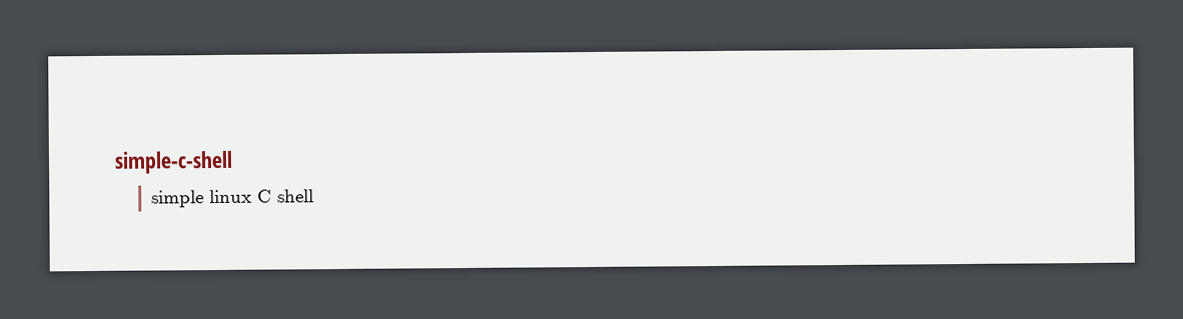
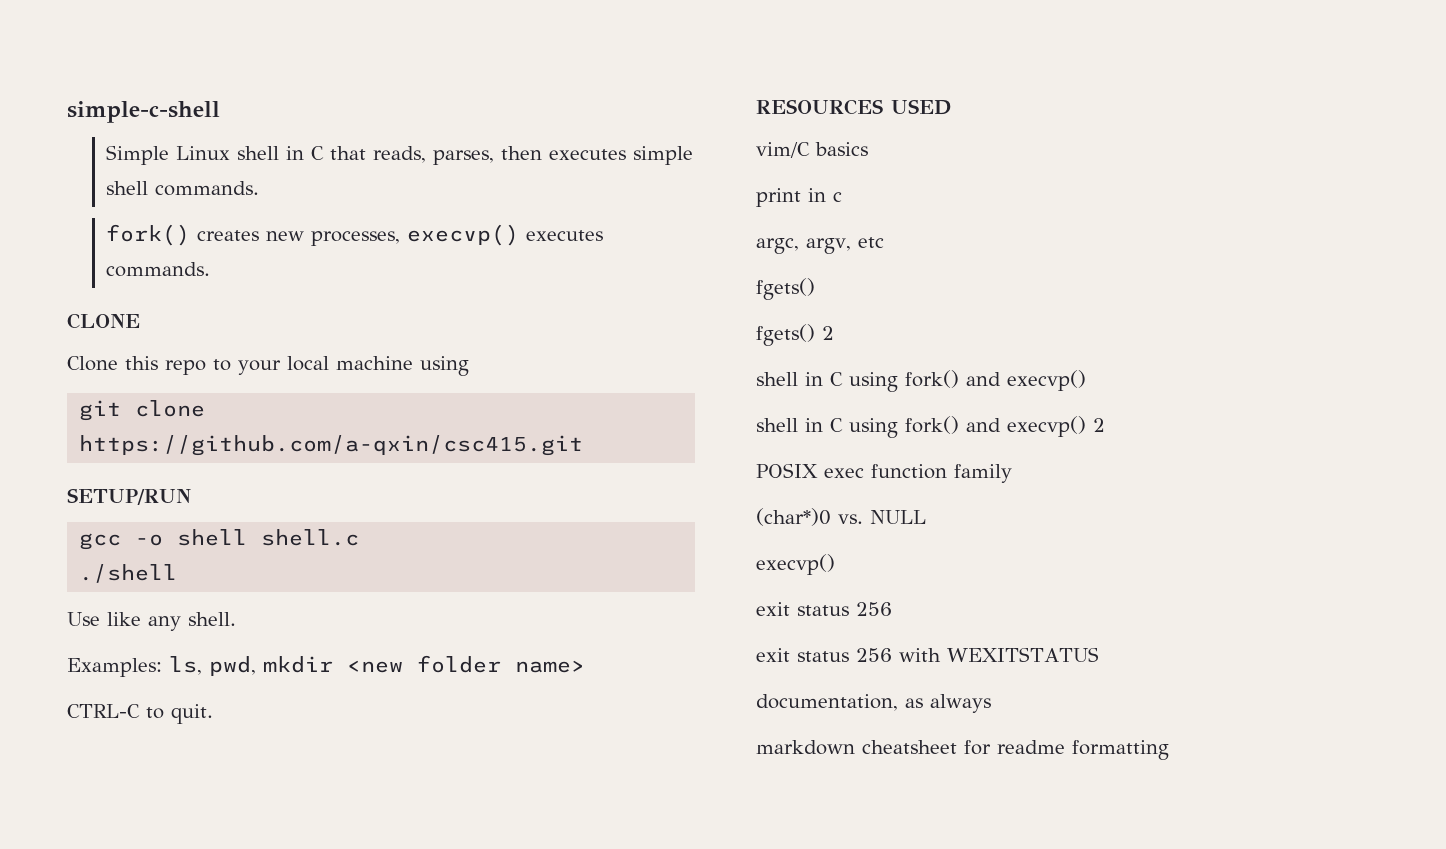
- simple linux C shell
+ Simple Linux shell in C that reads, parses, then executes simple shell commands.
+ fork() creates new processes, execvp() executes commands.
+ CLONE
+ Clone this repo to your local machine using
+ git clone https://github.com/a-qxin/csc415.git
+ SETUP/RUN
+ gcc -o shell shell.c
+ ./shell
+ Use like any shell.
+ Examples: ls, pwd, mkdir <new folder name>
+ CTRL-C to quit.
+ RESOURCES USED
+ vim/C basics
+ print in c
+ argc, argv, etc
+ fgets()
+ fgets() 2
+ shell in C using fork() and execvp()
+ shell in C using fork() and execvp() 2
+ POSIX exec function family
+ (char*)0 vs. NULL
+ execvp()
+ exit status 256
+ exit status 256 with WEXITSTATUS
+ documentation, as always
+ markdown cheatsheet for readme formatting

